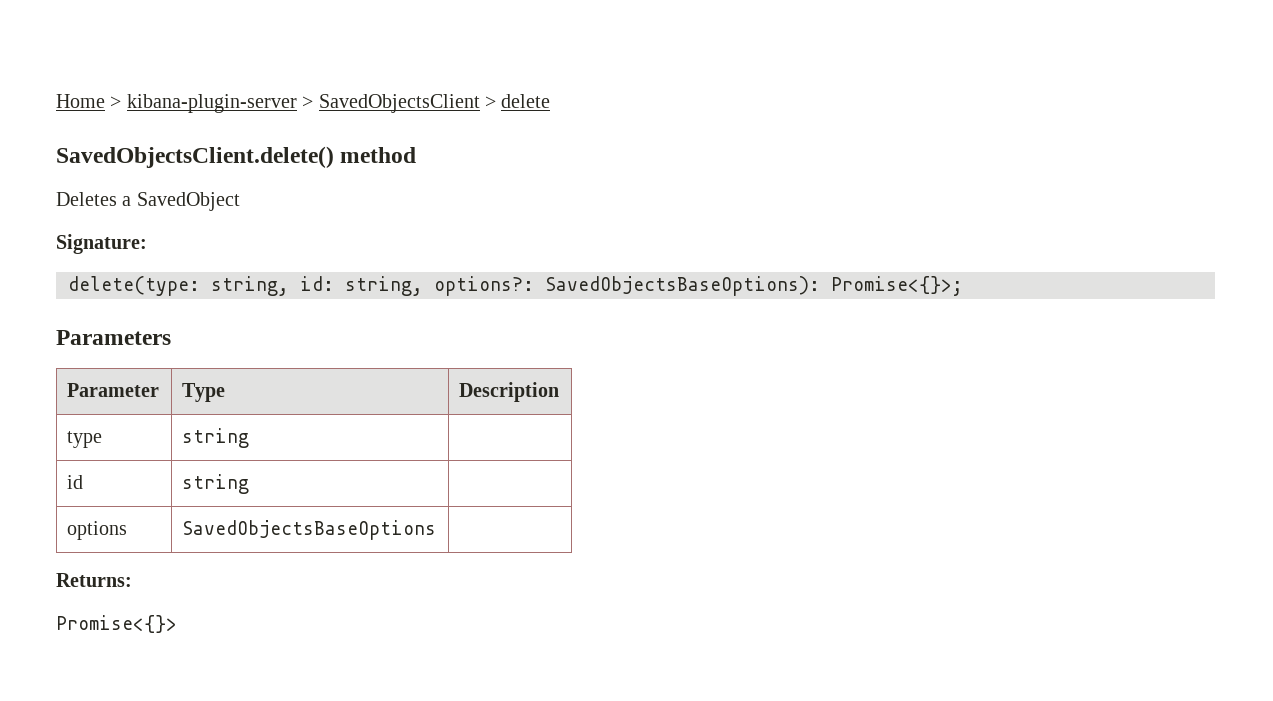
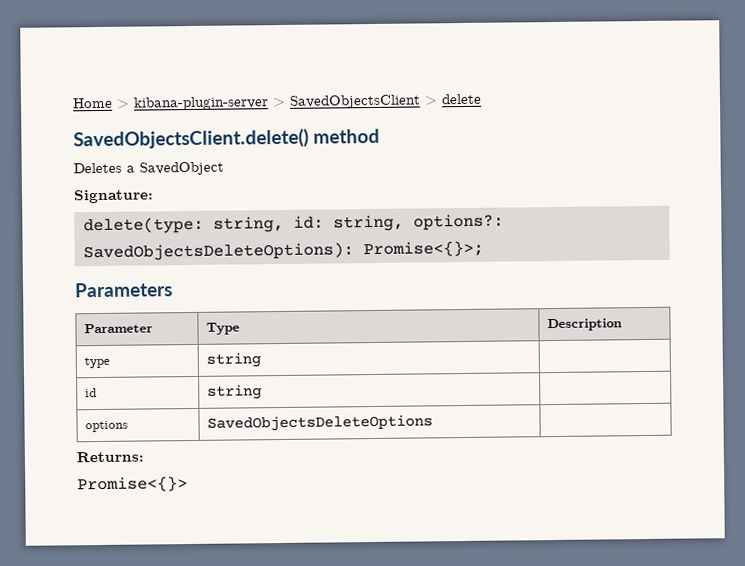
- delete(type: string, id: string, options?: SavedObjectsBaseOptions): Promise<{}>;
+ delete(type: string, id: string, options?: SavedObjectsDeleteOptions): Promise<{}>;
- options | SavedObjectsBaseOptions |
+ options | SavedObjectsDeleteOptions |

